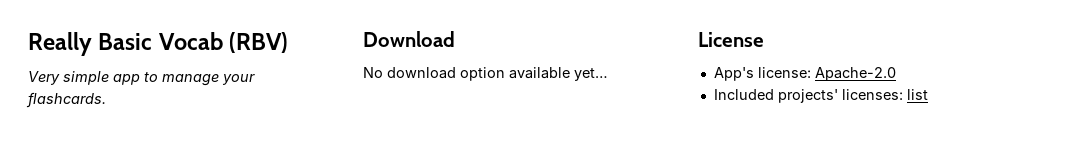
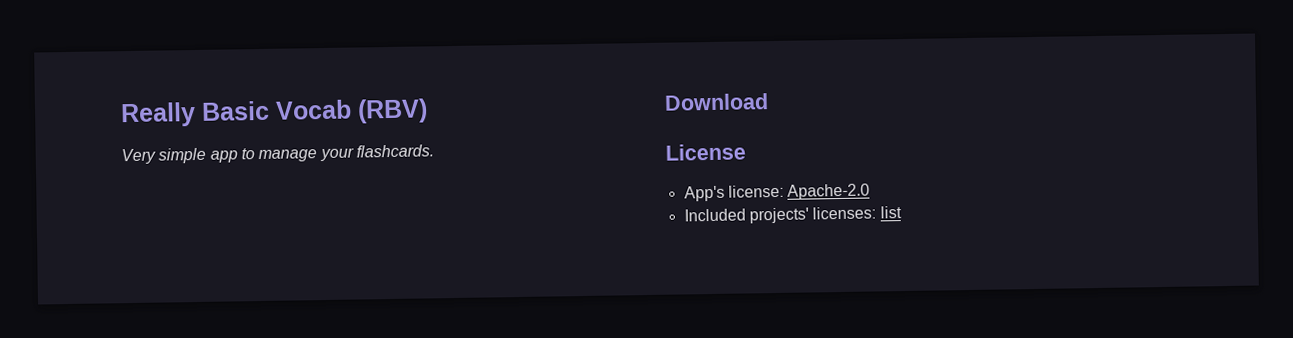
- No download option available yet…

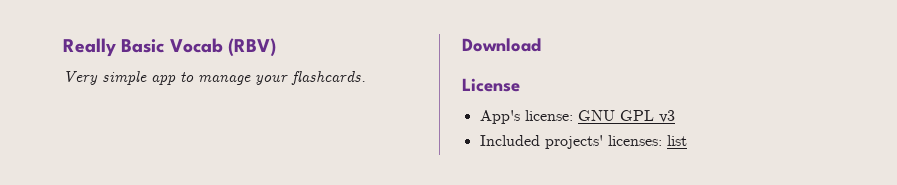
- App's license: Apache-2.0
+ App's license: GNU GPL v3

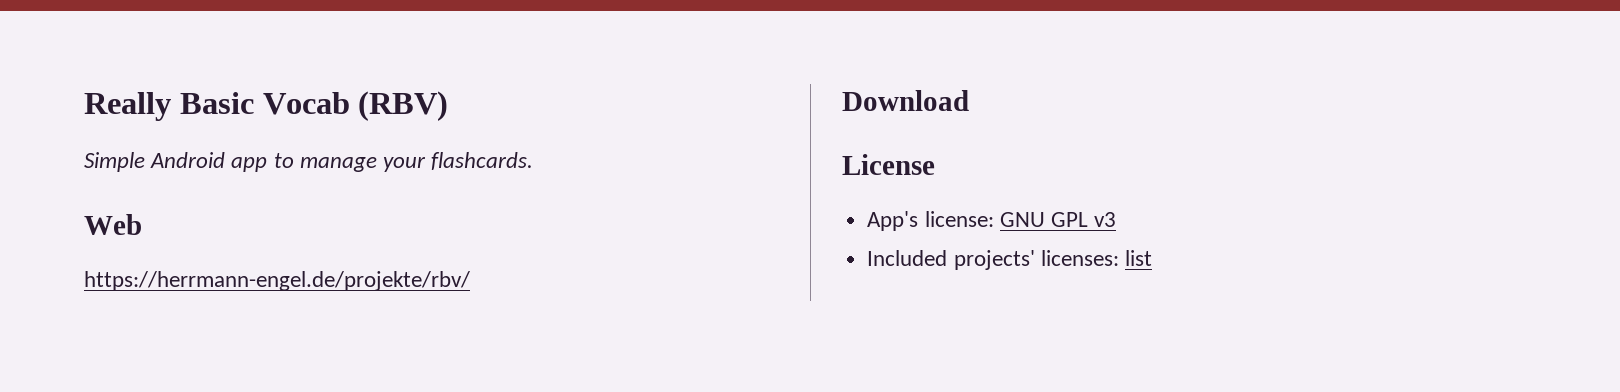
- Very simple app to manage your flashcards.
+ Simple Android app to manage your flashcards.
+ Web
+ https://herrmann-engel.de/projekte/rbv/

